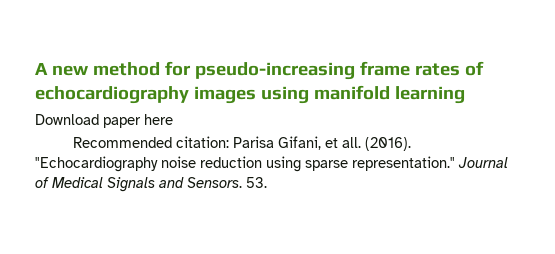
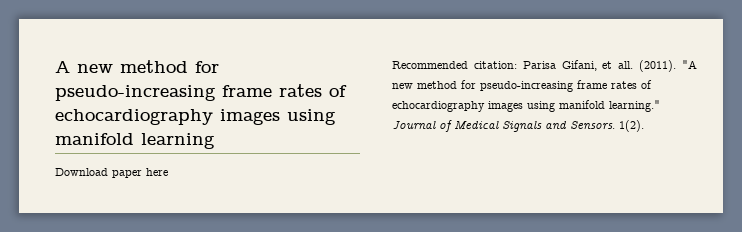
- (2016). "Echocardiography noise reduction using sparse representation."
+ (2011). "A new method for pseudo-increasing frame rates of echocardiography images using manifold learning."
- 53.
+ 1(2).

